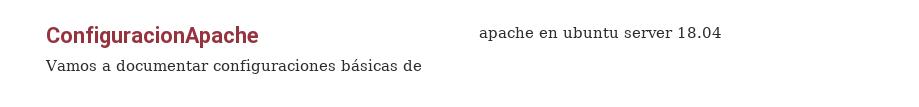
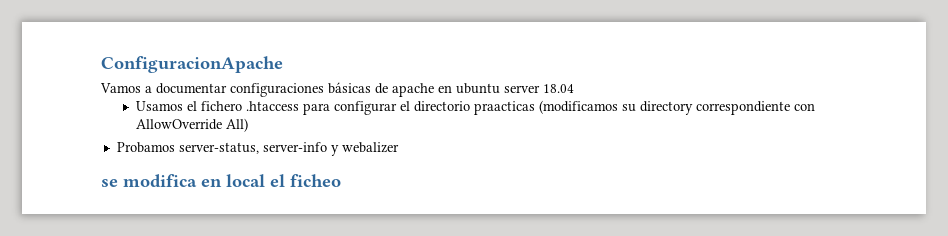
+ Usamos el fichero .htaccess para configurar el directorio praacticas (modificamos su directory correspondiente con AllowOverride All)
+ Probamos server-status, server-info y webalizer
+ se modifica en local el ficheo

